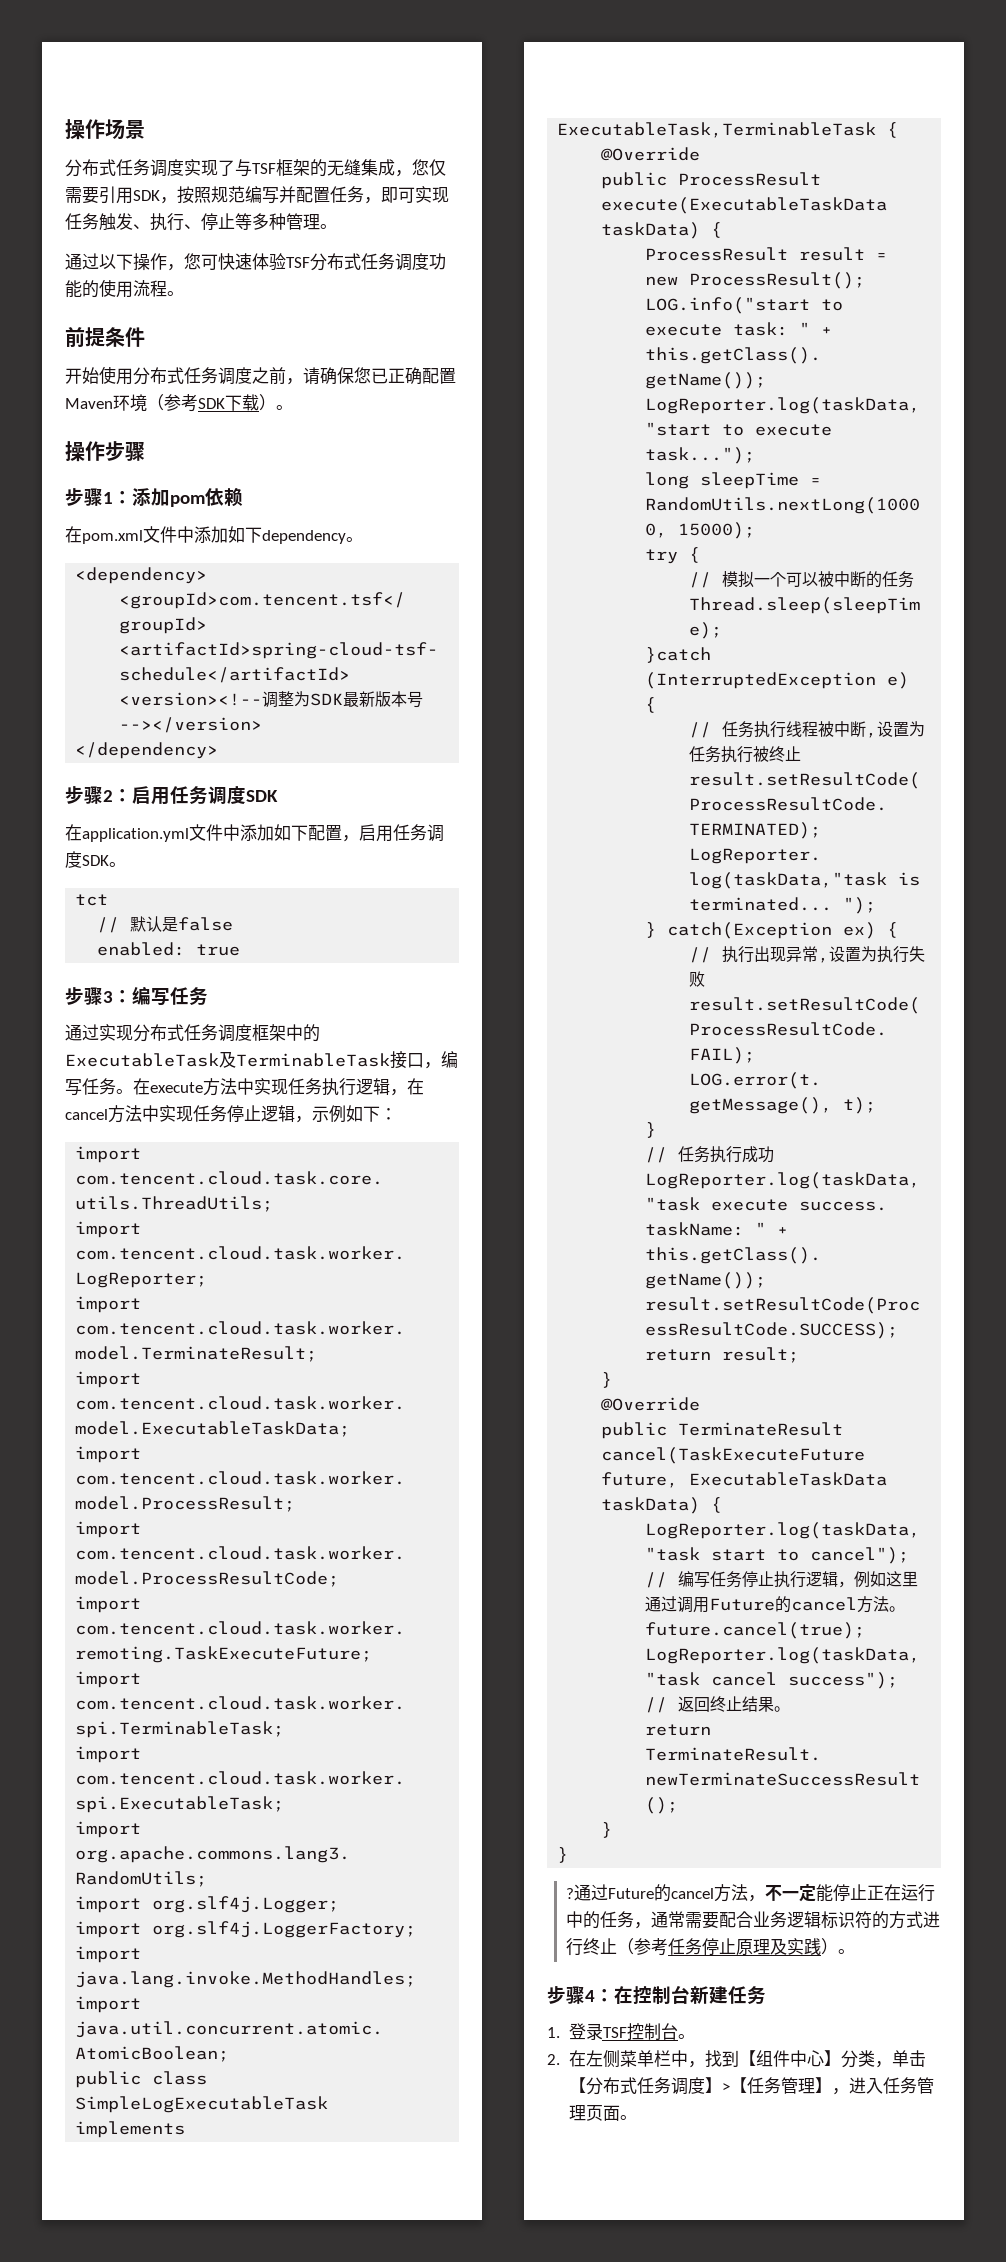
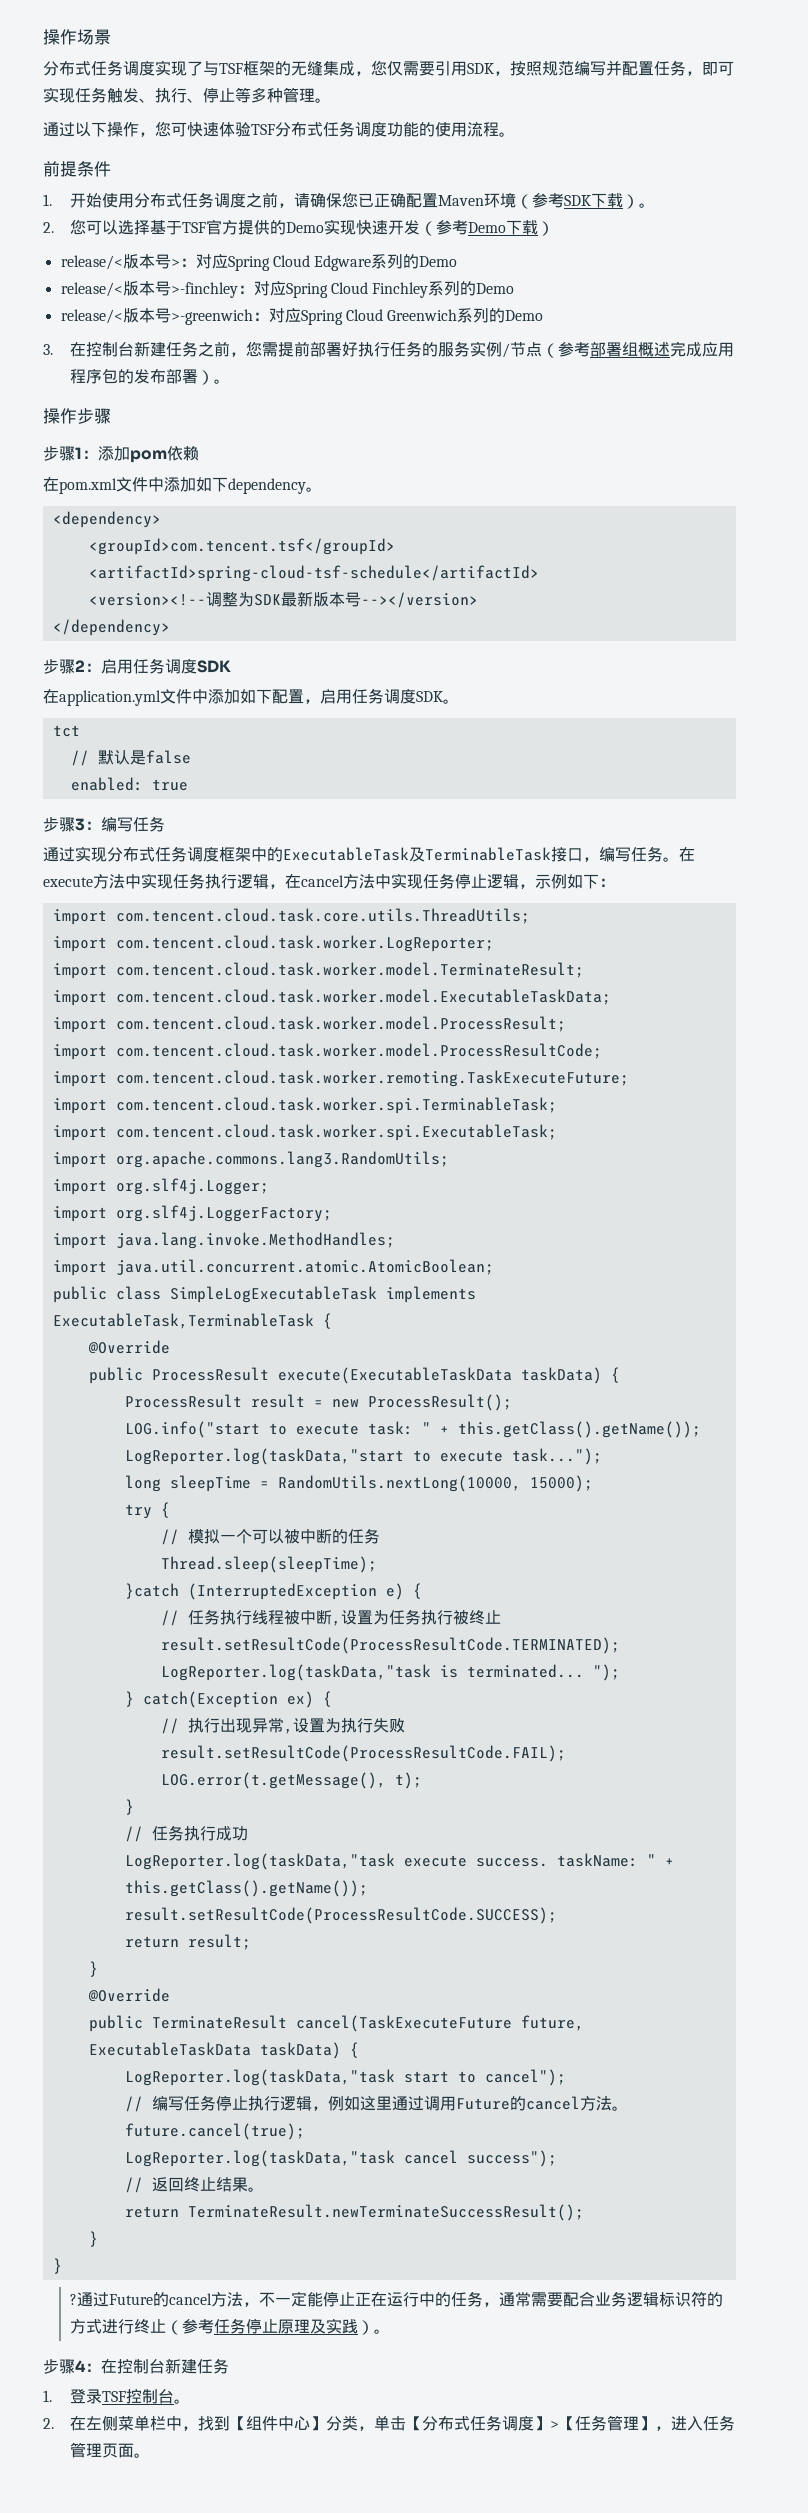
- 开始使用分布式任务调度之前，请确保您已正确配置Maven环境（参考SDK下载）。
+ 1.开始使用分布式任务调度之前，请确保您已正确配置Maven环境（参考SDK下载）。
+ 2.您可以选择基于TSF官方提供的Demo实现快速开发（参考Demo下载）
+ release/<版本号>：对应Spring Cloud Edgware系列的Demo
+ release/<版本号>-finchley：对应Spring Cloud Finchley系列的Demo
+ release/<版本号>-greenwich：对应Spring Cloud Greenwich系列的Demo
+ 3.在控制台新建任务之前，您需提前部署好执行任务的服务实例/节点（参考部署组概述完成应用程序包的发布部署）。

